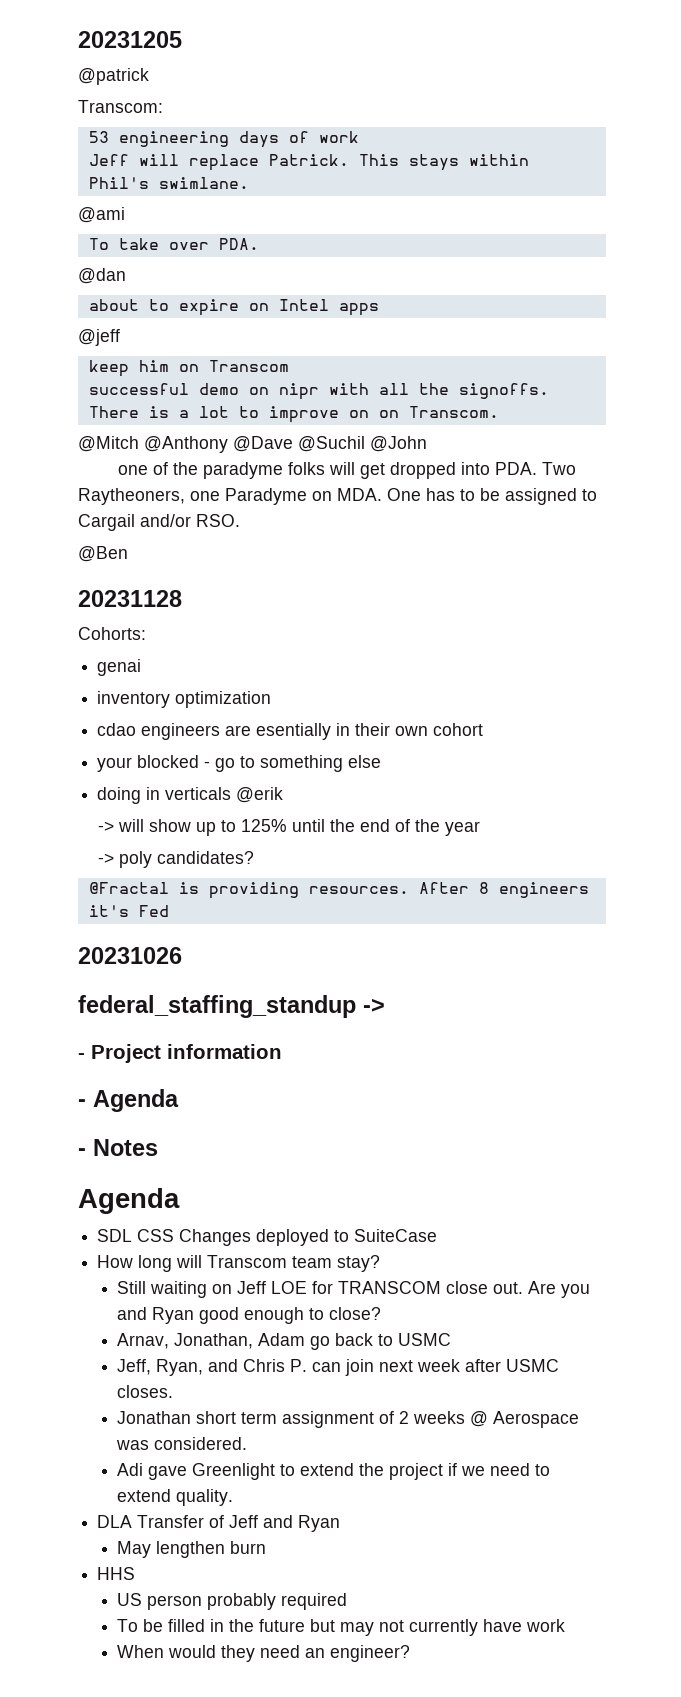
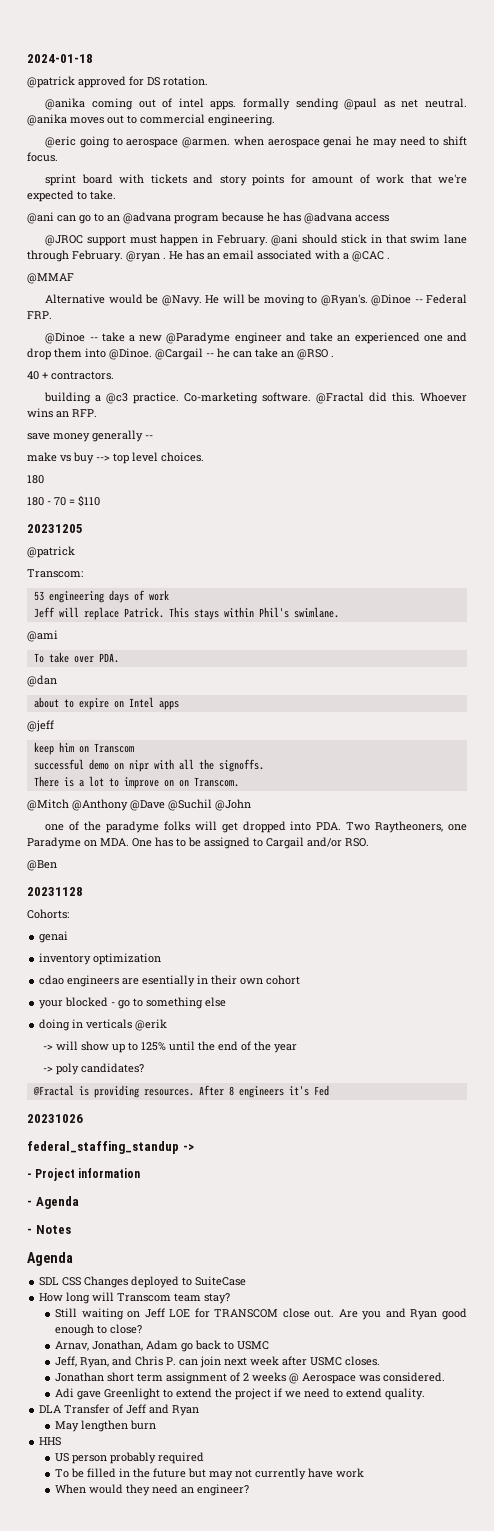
+ 2024-01-18
+ @patrick approved for DS rotation.
+ @anika coming out of intel apps. formally sending @paul as net neutral. @anika moves out to commercial engineering.
+ @eric going to aerospace @armen. when aerospace genai he may need to shift focus.
+ sprint board with tickets and story points for amount of work that we're expected to take.
+ @ani can go to an @advana program because he has @advana access
+ @JROC support must happen in February. @ani should stick in that swim lane through February. @ryan . He has an email associated with a @CAC .
+ @MMAF
+ Alternative would be @Navy. He will be moving to @Ryan's. @Dinoe -- Federal FRP.
+ @Dinoe -- take a new @Paradyme engineer and take an experienced one and drop them into @Dinoe. @Cargail -- he can take an @RSO .
+ 40 + contractors.
+ building a @c3 practice. Co-marketing software. @Fractal did this. Whoever wins an RFP.
+ save money generally --
+ make vs buy --> top level choices.
+ 180
+ 180 - 70 = $110

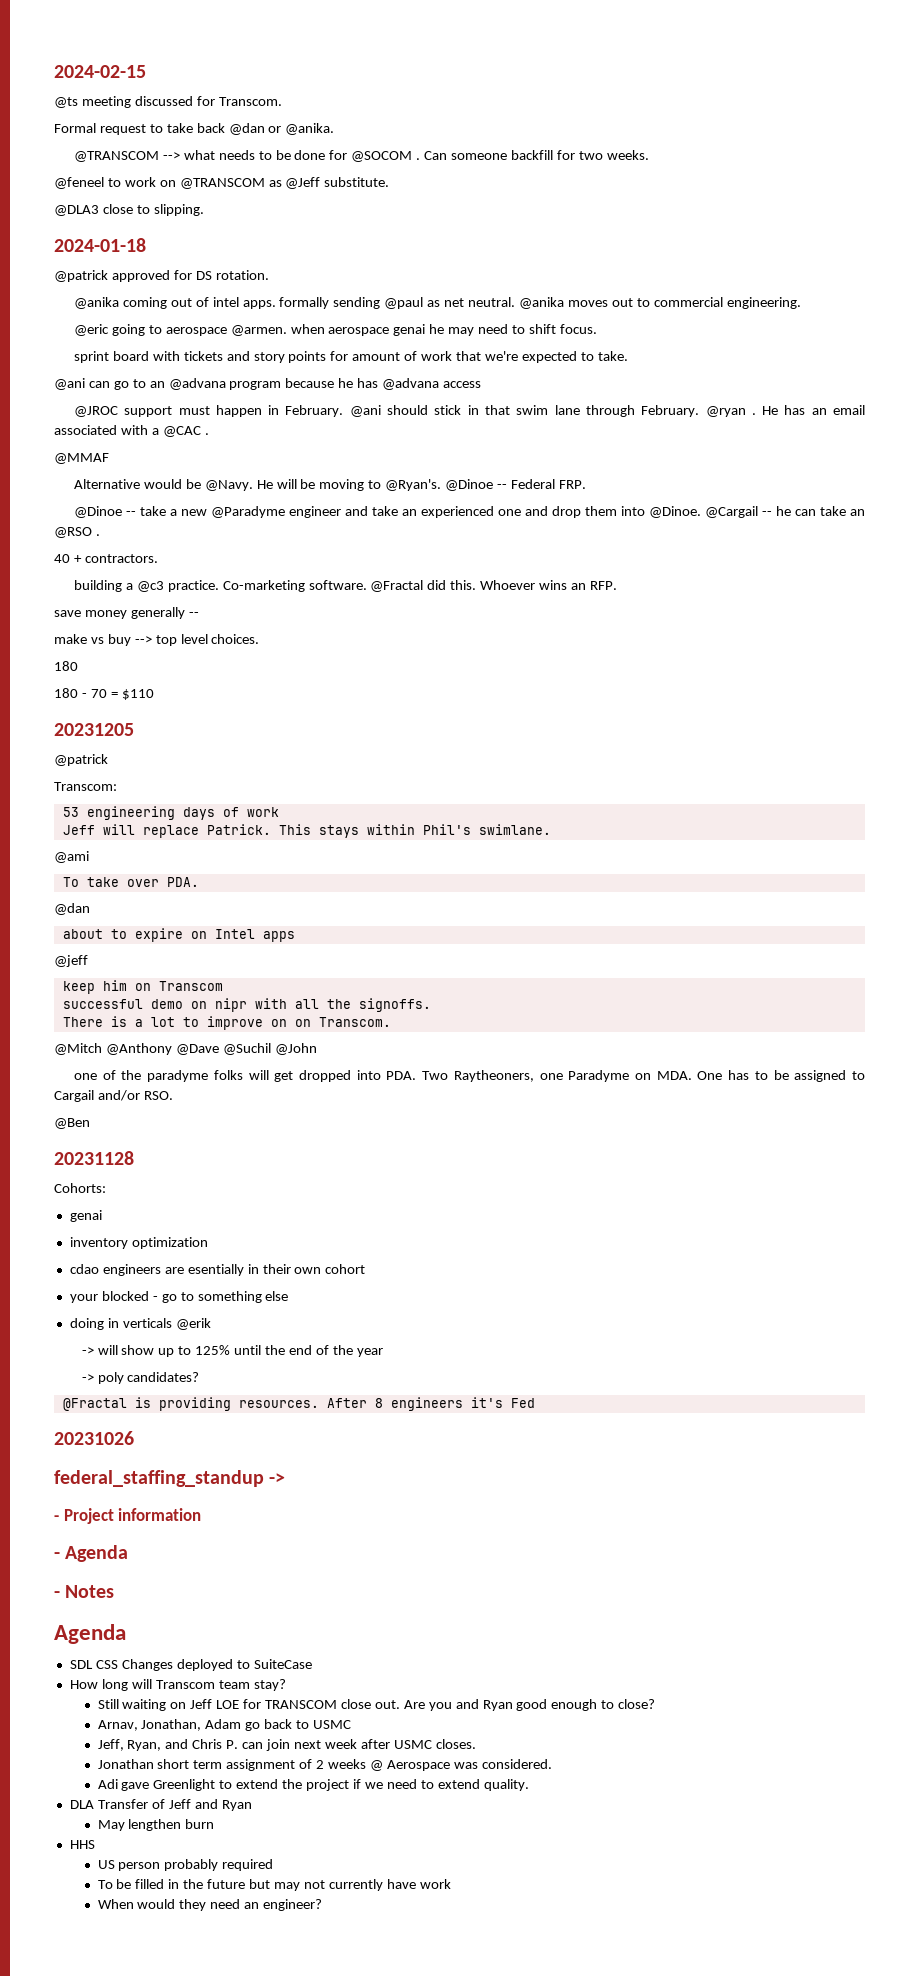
+ 2024-02-15
+ @ts meeting discussed for Transcom.
+ Formal request to take back @dan or @anika.
+ @TRANSCOM --> what needs to be done for @SOCOM . Can someone backfill for two weeks.
+ @feneel to work on @TRANSCOM as @Jeff substitute.
+ @DLA3 close to slipping.

